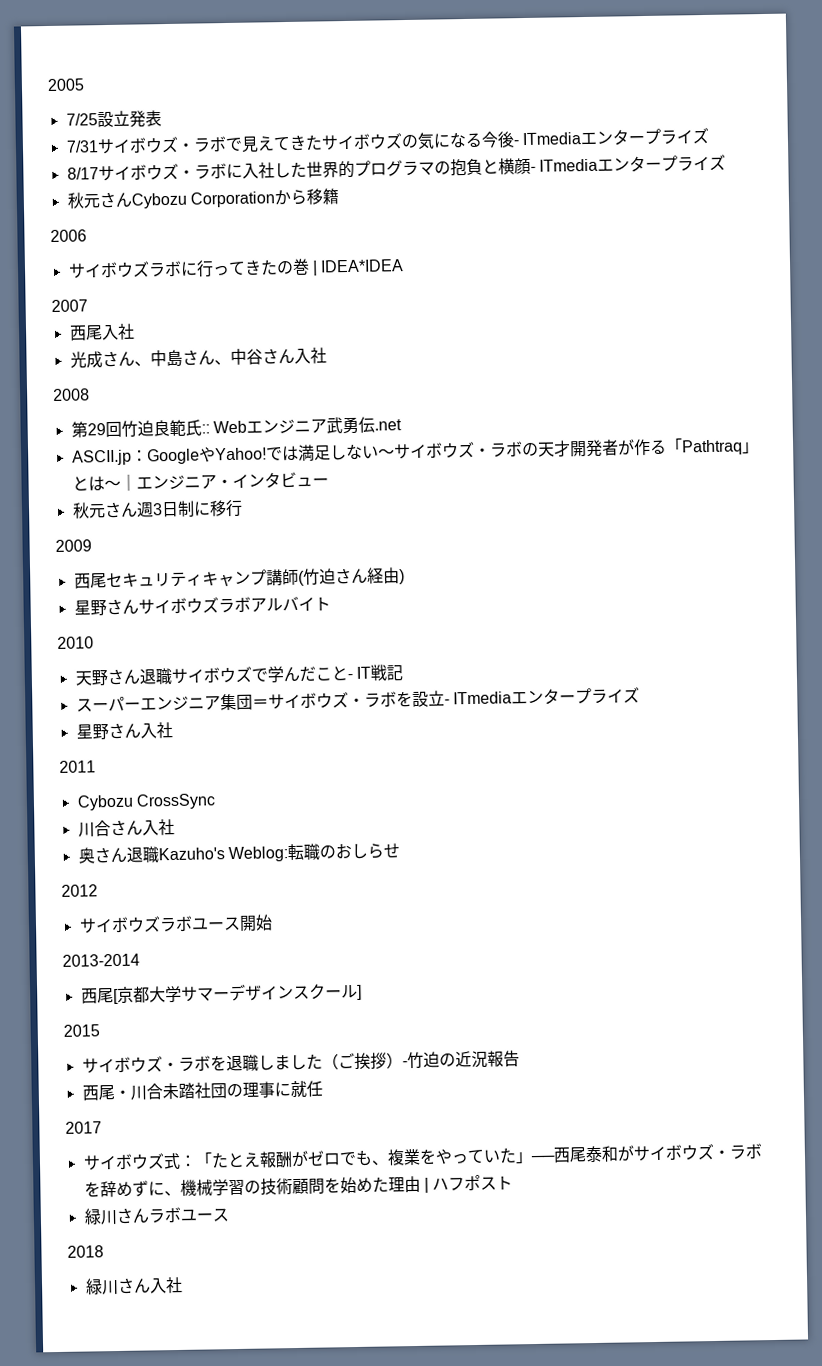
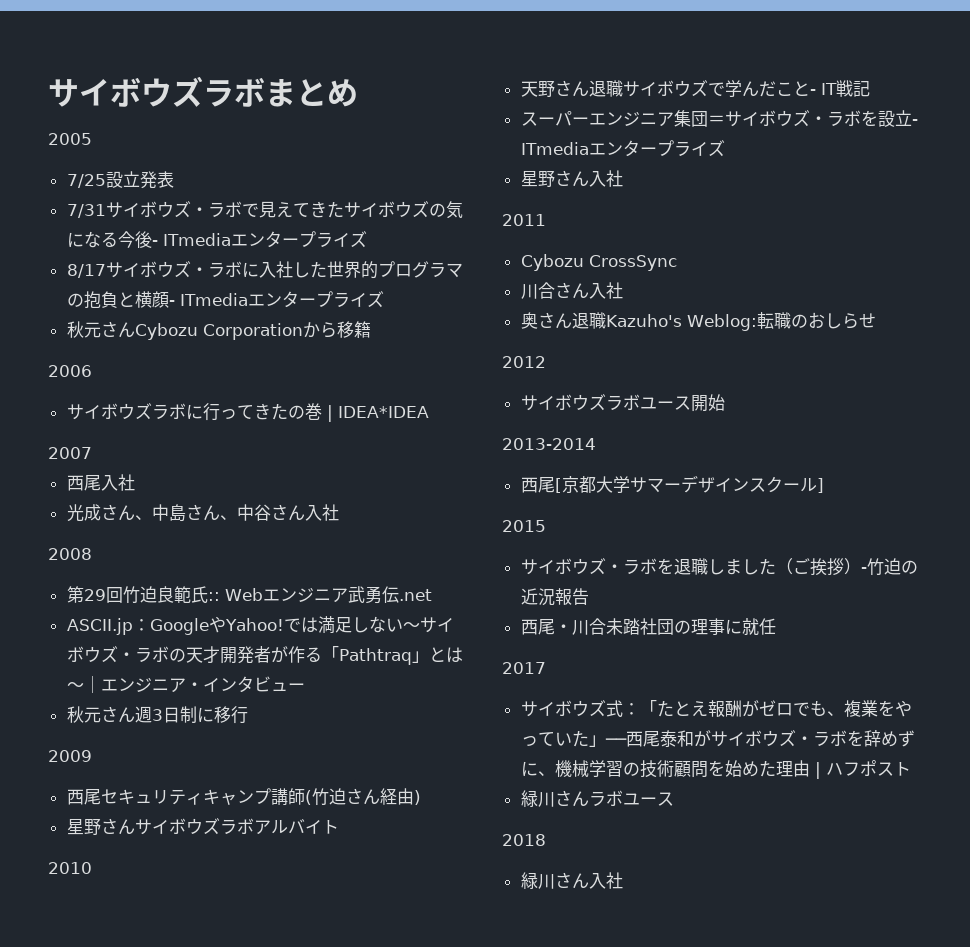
+ サイボウズラボまとめ

